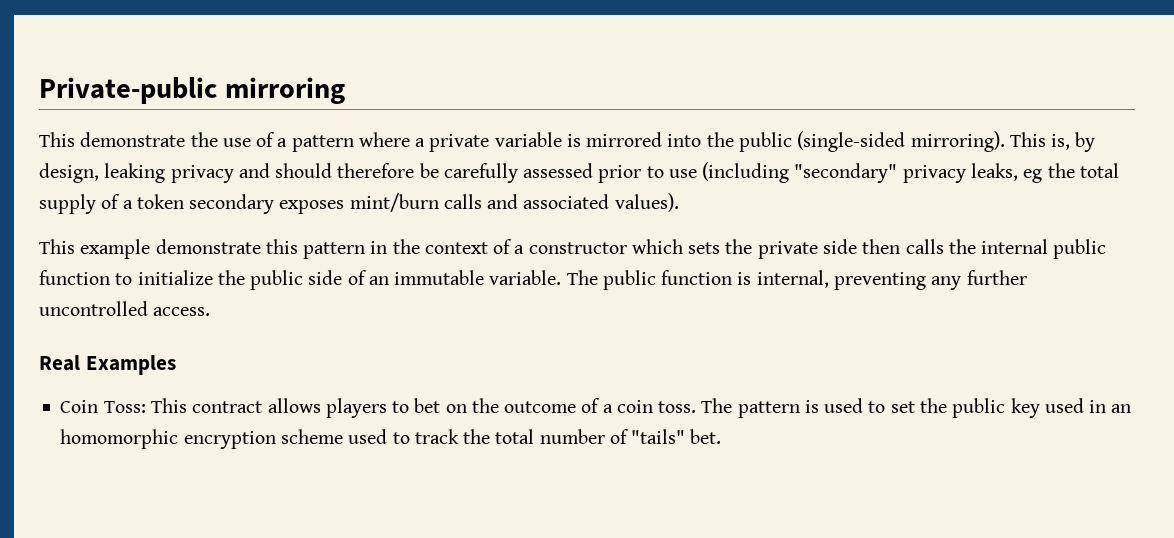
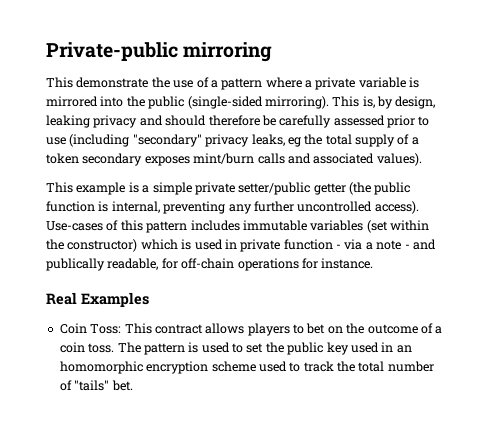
- This example demonstrate this pattern in the context of a constructor which sets the private side then calls the internal public function to initialize the public side of an immutable variable. The public function is internal, preventing any further uncontrolled access.
+ This example is a simple private setter/public getter (the public function is internal, preventing any further uncontrolled access). Use-cases of this pattern includes immutable variables (set within the constructor) which is used in private function - via a note - and publically readable, for off-chain operations for instance.

